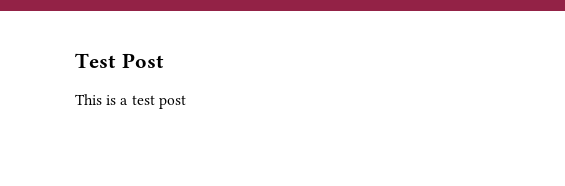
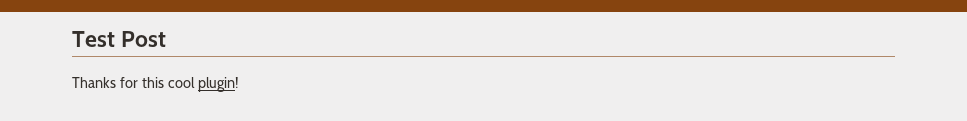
- This is a test post
+ Thanks for this cool plugin!

